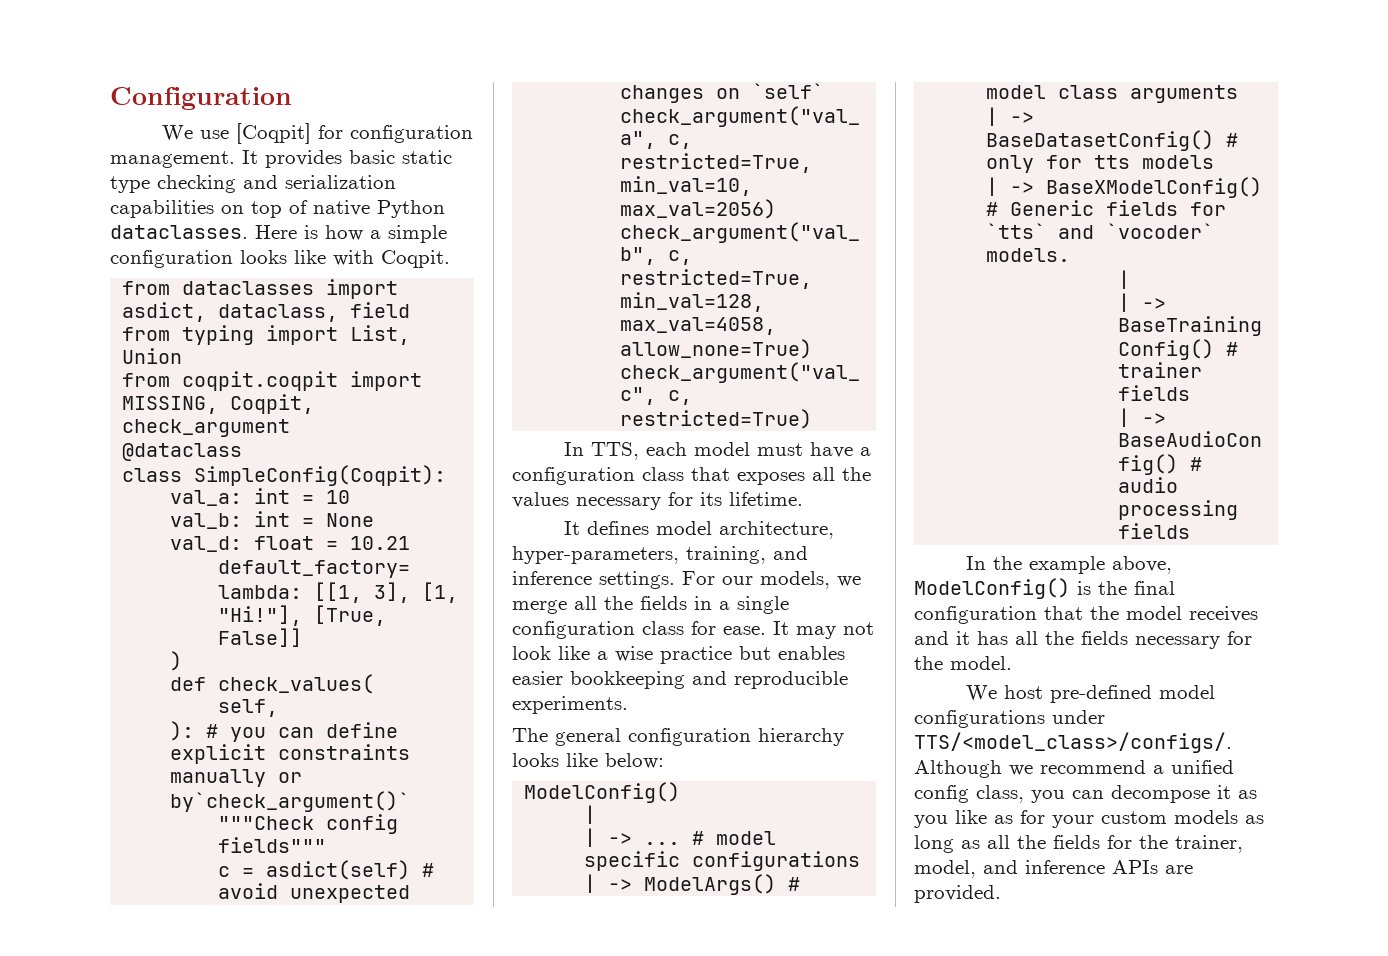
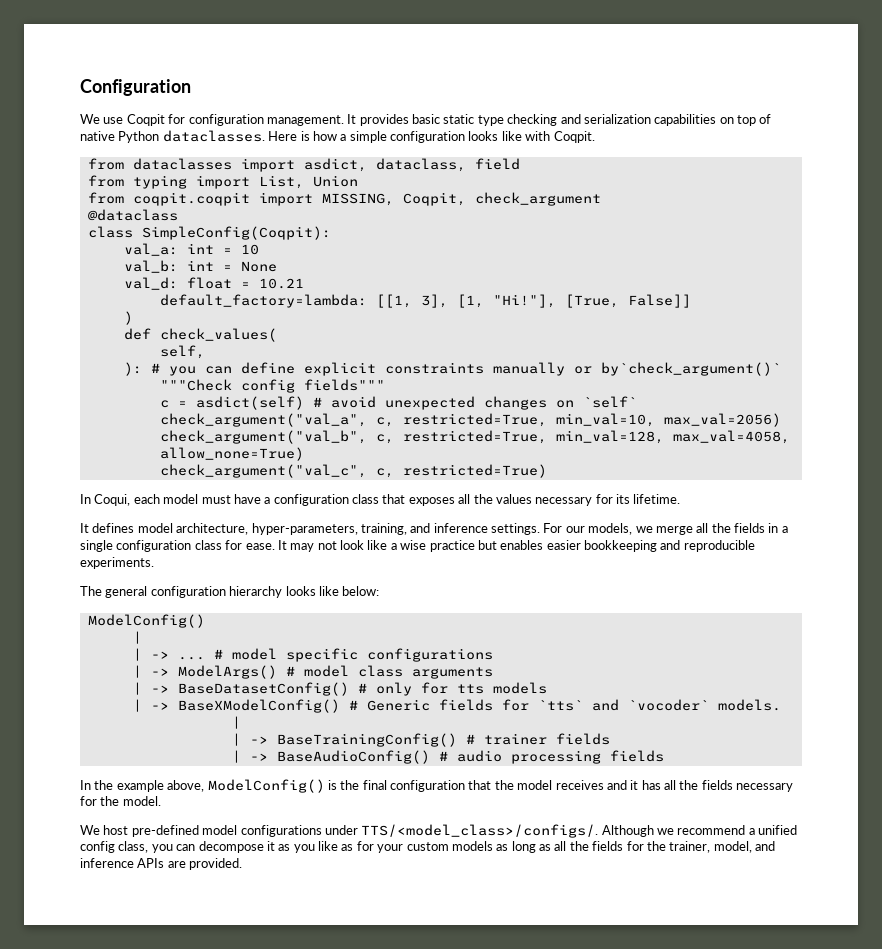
- We use [Coqpit] for configuration management.
+ We use Coqpit for configuration management.
- In TTS, each model must have a configuration class that exposes all the values necessary for its lifetime.
+ In Coqui, each model must have a configuration class that exposes all the values necessary for its lifetime.

